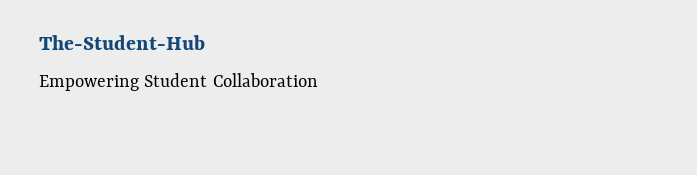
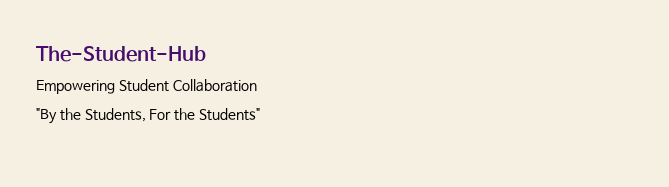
+ "By the Students, For the Students"

